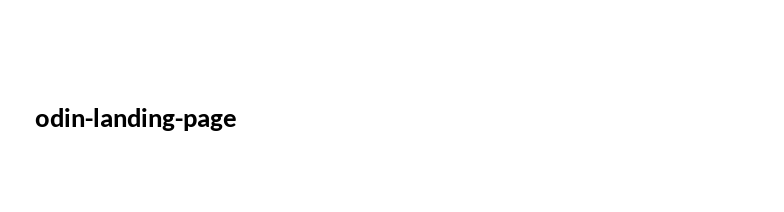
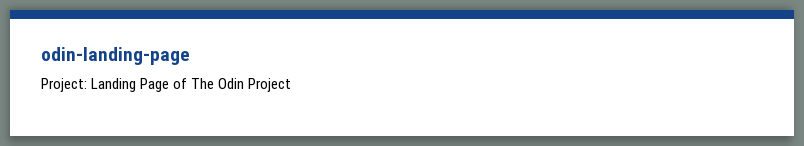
+ Project: Landing Page of The Odin Project

